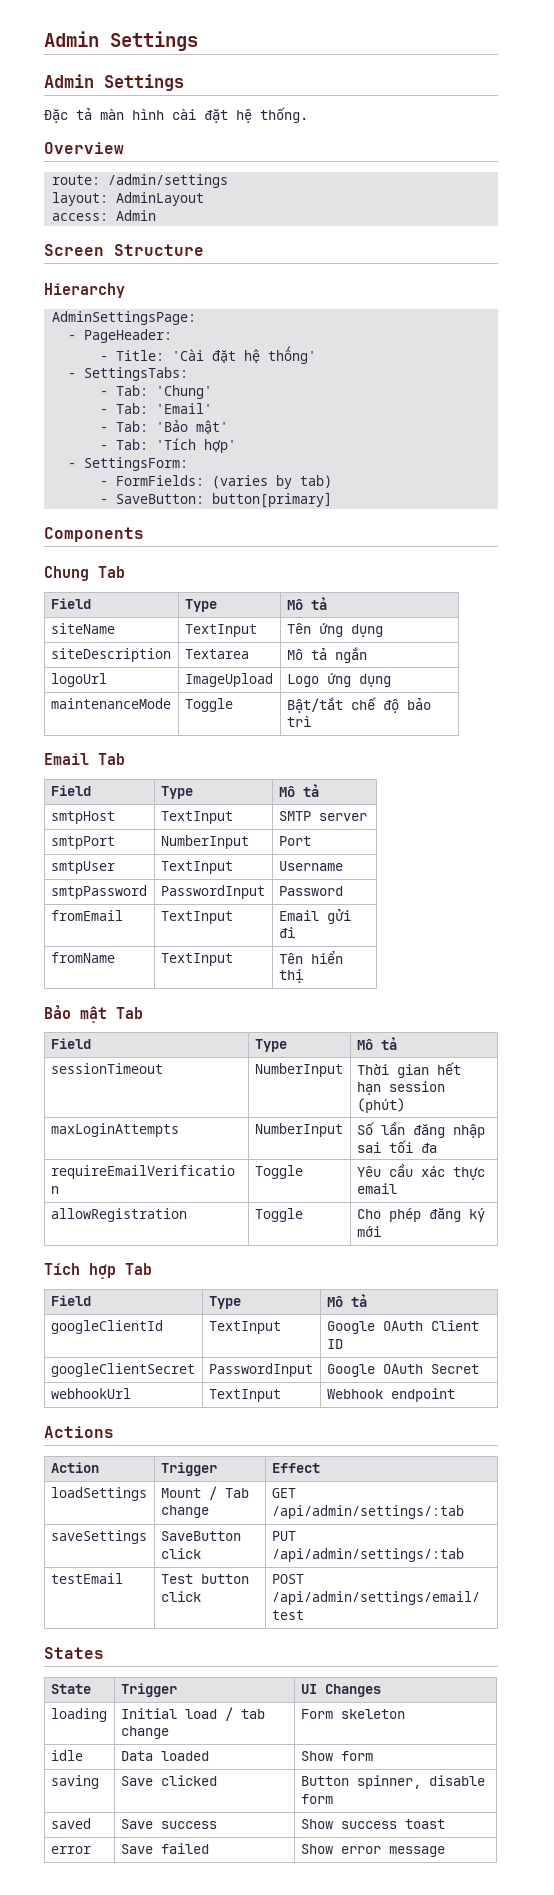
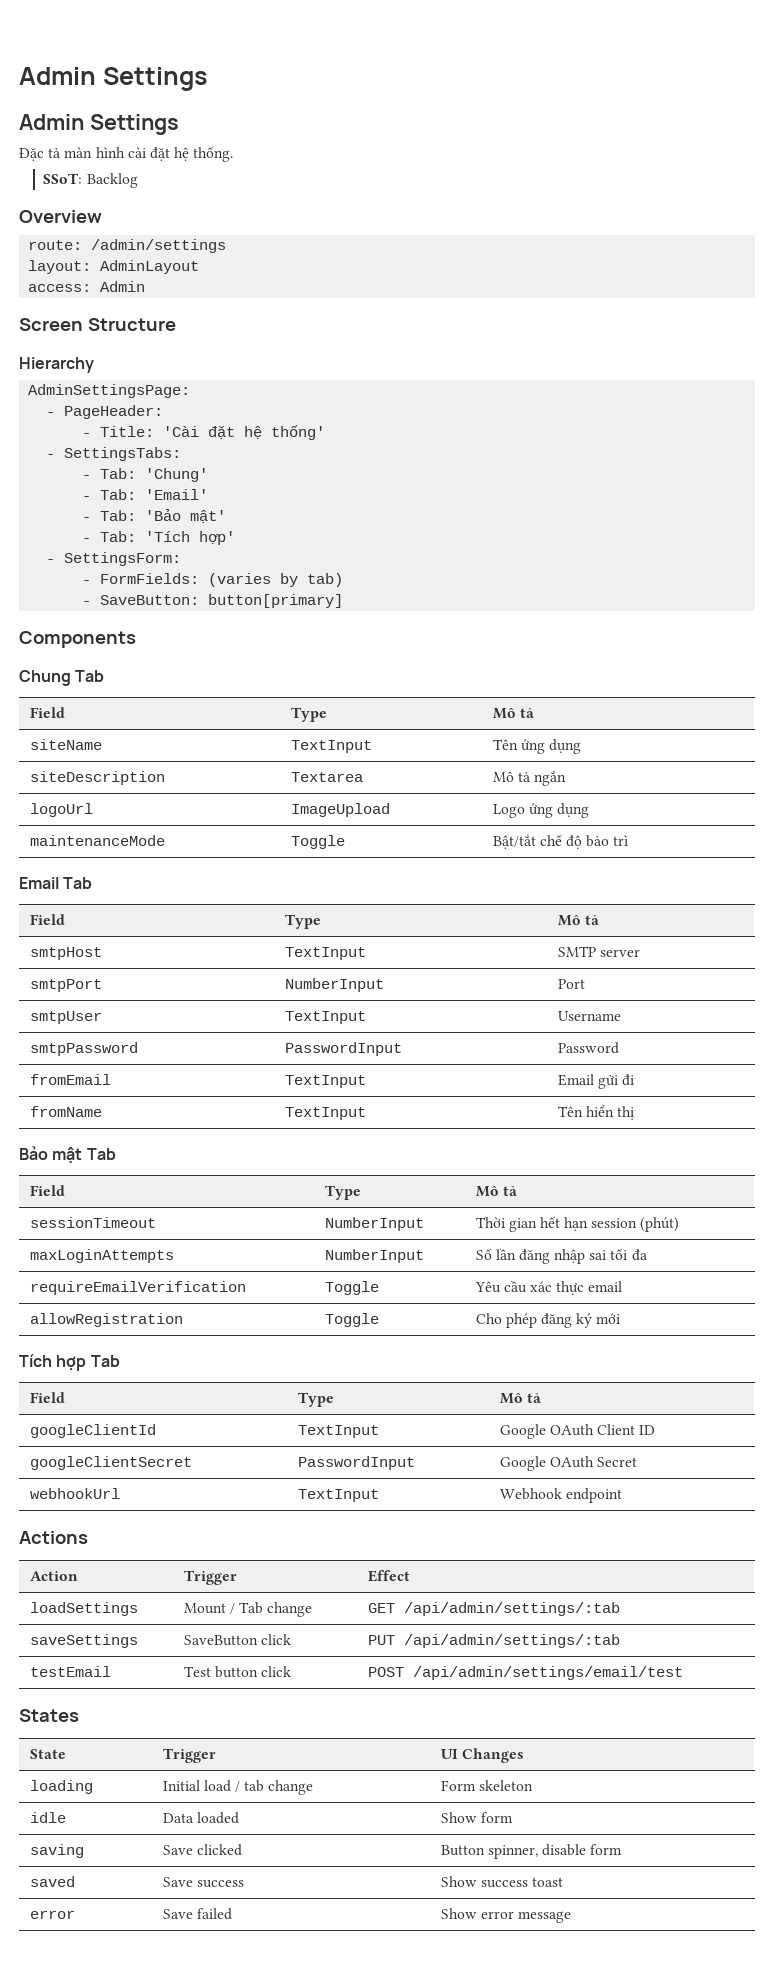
+ SSoT: Backlog

